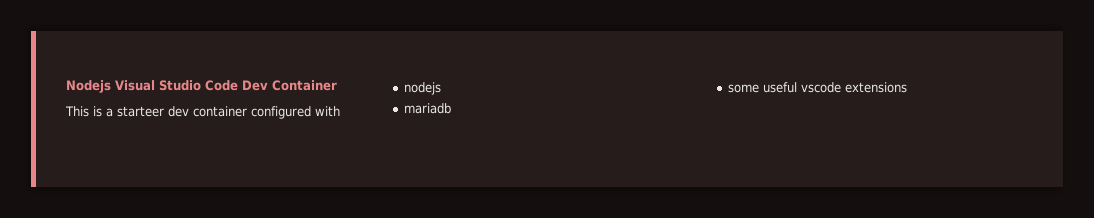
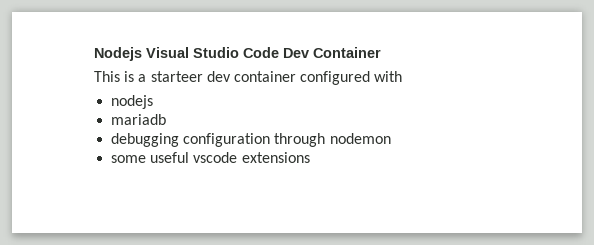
+ debugging configuration through nodemon

